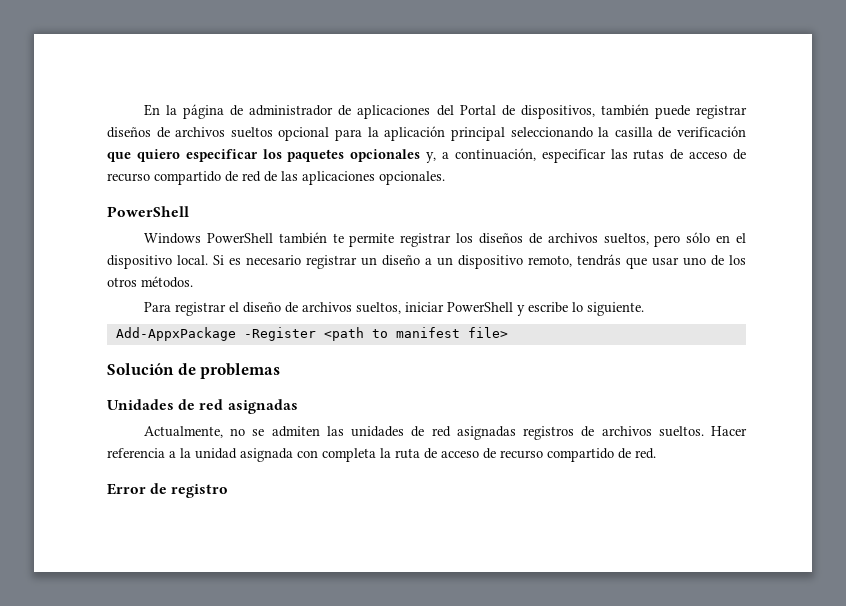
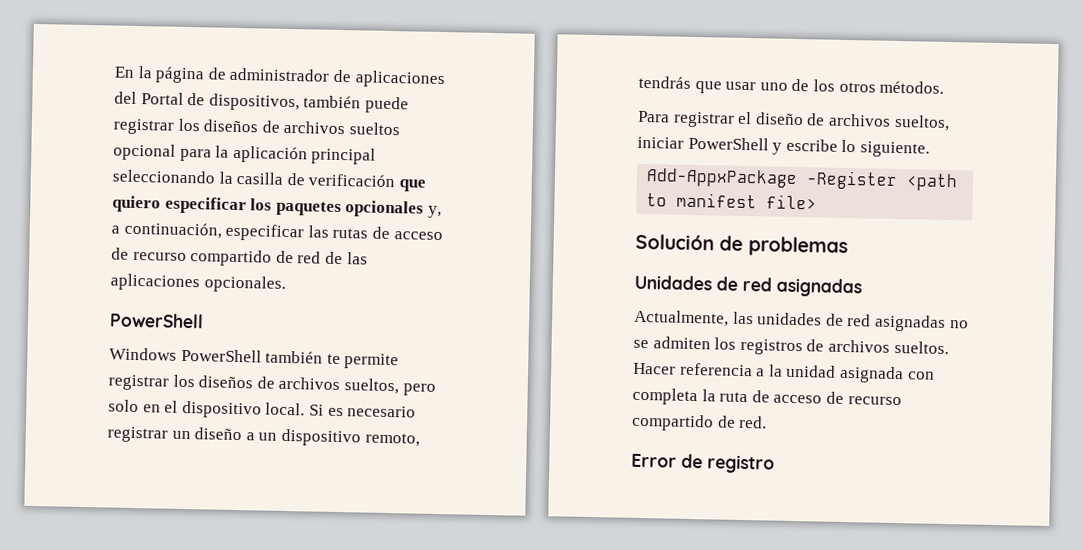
- En la página de administrador de aplicaciones del Portal de dispositivos, también puede registrar diseños de archivos sueltos opcional para la aplicación principal seleccionando la casilla de verificación que quiero especificar los paquetes opcionales y, a continuación, especificar las rutas de acceso de recurso compartido de red de las aplicaciones opcionales.
+ En la página de administrador de aplicaciones del Portal de dispositivos, también puede registrar los diseños de archivos sueltos opcional para la aplicación principal seleccionando la casilla de verificación que quiero especificar los paquetes opcionales y, a continuación, especificar las rutas de acceso de recurso compartido de red de las aplicaciones opcionales.
- Windows PowerShell también te permite registrar los diseños de archivos sueltos, pero sólo en el dispositivo local.
+ Windows PowerShell también te permite registrar los diseños de archivos sueltos, pero solo en el dispositivo local.
- Actualmente, no se admiten las unidades de red asignadas registros de archivos sueltos.
+ Actualmente, las unidades de red asignadas no se admiten los registros de archivos sueltos.

